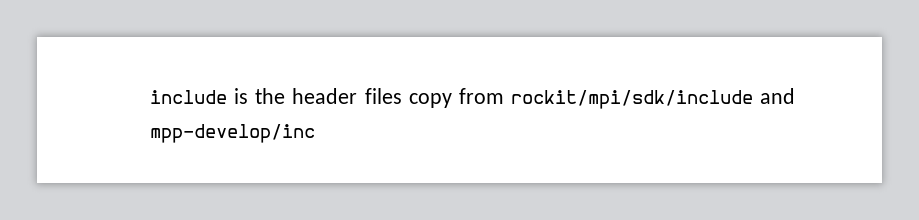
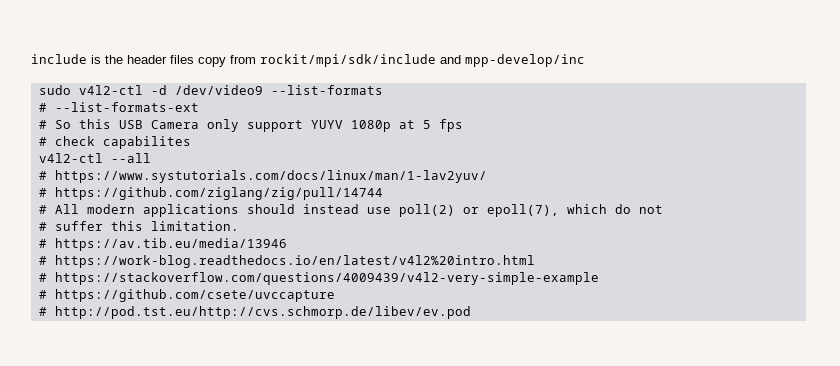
+ sudo v4l2-ctl -d /dev/video9 --list-formats
+ # --list-formats-ext
+ # So this USB Camera only support YUYV 1080p at 5 fps
+ # check capabilites
+ v4l2-ctl --all
+ # https://www.systutorials.com/docs/linux/man/1-lav2yuv/
+ # https://github.com/ziglang/zig/pull/14744
+ # All modern applications should instead use poll(2) or epoll(7), which do not
+ # suffer this limitation.
+ # https://av.tib.eu/media/13946
+ # https://work-blog.readthedocs.io/en/latest/v4l2%20intro.html
+ # https://stackoverflow.com/questions/4009439/v4l2-very-simple-example
+ # https://github.com/csete/uvccapture
+ # http://pod.tst.eu/http://cvs.schmorp.de/libev/ev.pod

